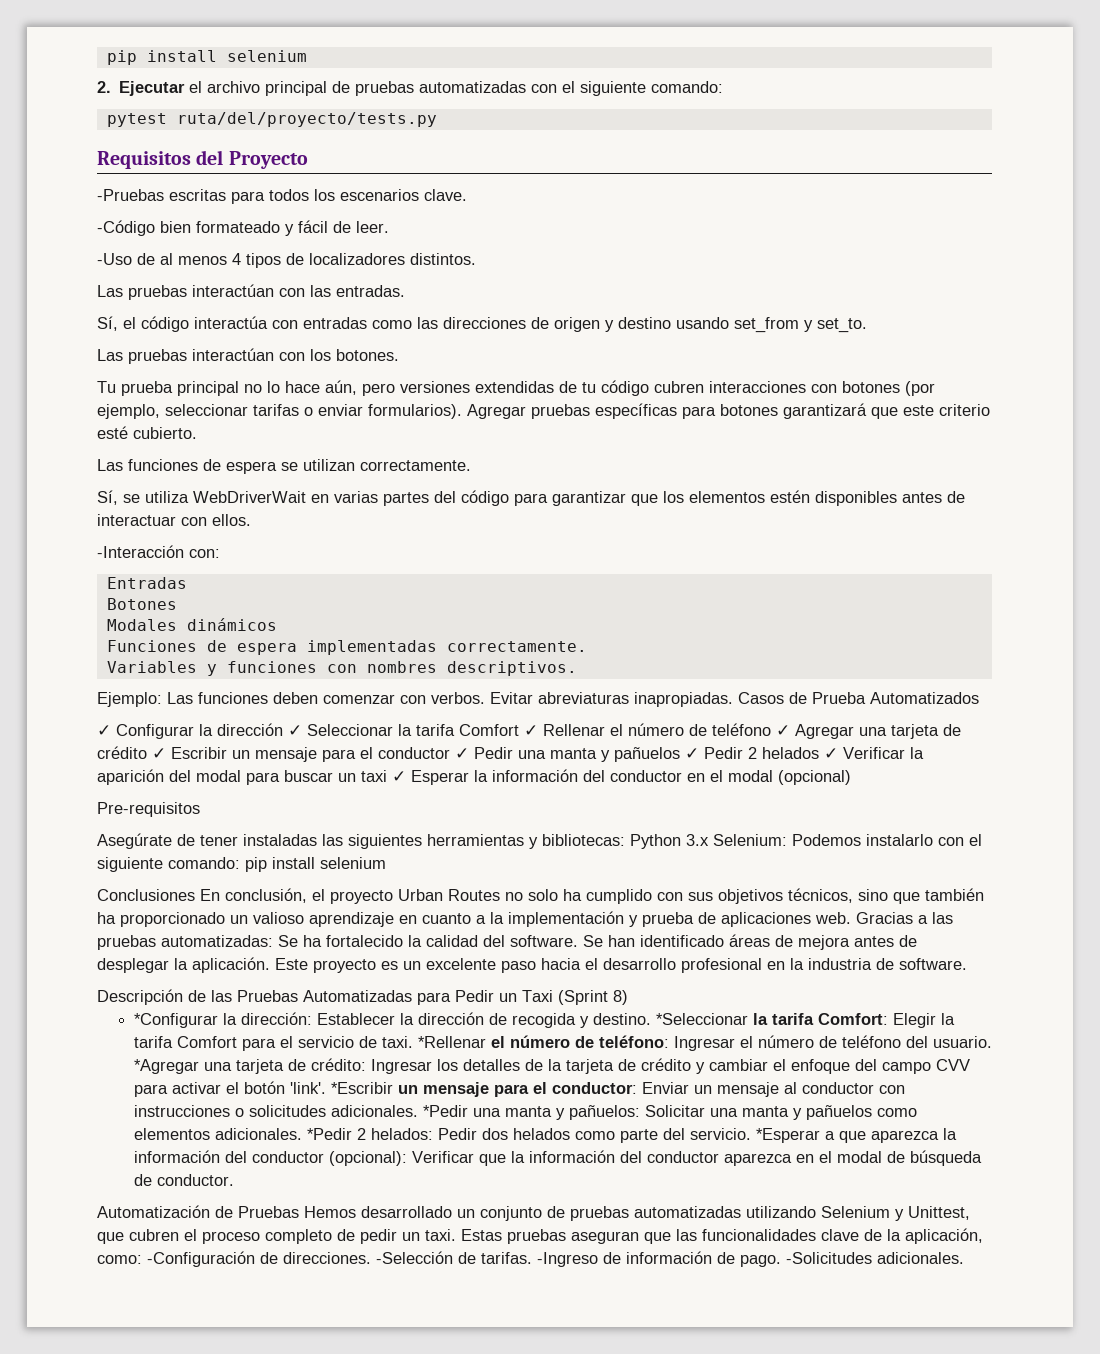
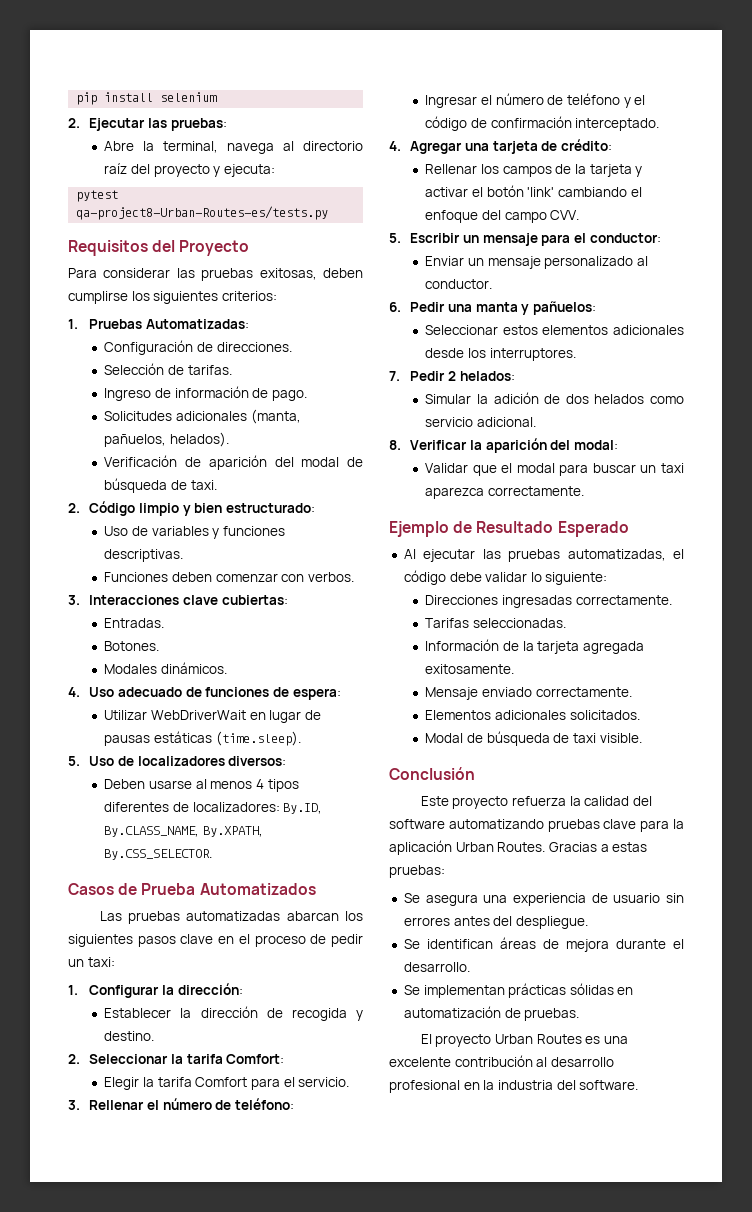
- 2. Ejecutar el archivo principal de pruebas automatizadas con el siguiente comando:
+ 2. Ejecutar las pruebas:
+ Abre la terminal, navega al directorio raíz del proyecto y ejecuta:
- pytest ruta/del/proyecto/tests.py
+ pytest qa-project8-Urban-Routes-es/tests.py
- -Pruebas escritas para todos los escenarios clave.
- -Código bien formateado y fácil de leer.
- -Uso de al menos 4 tipos de localizadores distintos.
- Las pruebas interactúan con las entradas.
- Sí, el código interactúa con entradas como las direcciones de origen y destino usando set_from y set_to.
- Las pruebas interactúan con los botones.
- Tu prueba principal no lo hace aún, pero versiones extendidas de tu código cubren interacciones con botones (por ejemplo, seleccionar tarifas o enviar formularios). Agregar pruebas específicas para botones garantizará que este criterio esté cubierto.
- Las funciones de espera se utilizan correctamente.
- Sí, se utiliza WebDriverWait en varias partes del código para garantizar que los elementos estén disponibles antes de interactuar con ellos.
- -Interacción con:
- Entradas
- Botones
- Modales dinámicos
- Funciones de espera implementadas correctamente.
- Variables y funciones con nombres descriptivos.
- Ejemplo: Las funciones deben comenzar con verbos. Evitar abreviaturas inapropiadas. Casos de Prueba Automatizados
- ✓ Configurar la dirección ✓ Seleccionar la tarifa Comfort ✓ Rellenar el número de teléfono ✓ Agregar una tarjeta de crédito ✓ Escribir un mensaje para el conductor ✓ Pedir una manta y pañuelos ✓ Pedir 2 helados ✓ Verificar la aparición del modal para buscar un taxi ✓ Esperar la información del conductor en el modal (opcional)
- Pre-requisitos
- Asegúrate de tener instaladas las siguientes herramientas y bibliotecas: Python 3.x Selenium: Podemos instalarlo con el siguiente comando: pip install selenium
- Conclusiones En conclusión, el proyecto Urban Routes no solo ha cumplido con sus objetivos técnicos, sino que también ha proporcionado un valioso aprendizaje en cuanto a la implementación y prueba de aplicaciones web. Gracias a las pruebas automatizadas: Se ha fortalecido la calidad del software. Se han identificado áreas de mejora antes de desplegar la aplicación. Este proyecto es un excelente paso hacia el desarrollo profesional en la industria de software.
- Descripción de las Pruebas Automatizadas para Pedir un Taxi (Sprint 8)
- *Configurar la dirección: Establecer la dirección de recogida y destino. *Seleccionar la tarifa Comfort: Elegir la tarifa Comfort para el servicio de taxi. *Rellenar el número de teléfono: Ingresar el número de teléfono del usuario. *Agregar una tarjeta de crédito: Ingresar los detalles de la tarjeta de crédito y cambiar el enfoque del campo CVV para activar el botón 'link'. *Escribir un mensaje para el conductor: Enviar un mensaje al conductor con instrucciones o solicitudes adicionales. *Pedir una manta y pañuelos: Solicitar una manta y pañuelos como elementos adicionales. *Pedir 2 helados: Pedir dos helados como parte del servicio. *Esperar a que aparezca la información del conductor (opcional): Verificar que la información del conductor aparezca en el modal de búsqueda de conductor.
- Automatización de Pruebas Hemos desarrollado un conjunto de pruebas automatizadas utilizando Selenium y Unittest, que cubren el proceso completo de pedir un taxi. Estas pruebas aseguran que las funcionalidades clave de la aplicación, como: -Configuración de direcciones. -Selección de tarifas. -Ingreso de información de pago. -Solicitudes adicionales.
+ Para considerar las pruebas exitosas, deben cumplirse los siguientes criterios:
+ 1. Pruebas Automatizadas:
+ Configuración de direcciones.
+ Selección de tarifas.
+ Ingreso de información de pago.
+ Solicitudes adicionales (manta, pañuelos, helados).
+ Verificación de aparición del modal de búsqueda de taxi.
+ 2. Código limpio y bien estructurado:
+ Uso de variables y funciones descriptivas.
+ Funciones deben comenzar con verbos.
+ 3. Interacciones clave cubiertas:
+ Entradas.
+ Botones.
+ Modales dinámicos.
+ 4. Uso adecuado de funciones de espera:
+ Utilizar WebDriverWait en lugar de pausas estáticas (time.sleep).
+ 5. Uso de localizadores diversos:
+ Deben usarse al menos 4 tipos diferentes de localizadores: By.ID, By.CLASS_NAME, By.XPATH, By.CSS_SELECTOR.
+ Casos de Prueba Automatizados
+ Las pruebas automatizadas abarcan los siguientes pasos clave en el proceso de pedir un taxi:
+ 1. Configurar la dirección:
+ Establecer la dirección de recogida y destino.
+ 2. Seleccionar la tarifa Comfort:
+ Elegir la tarifa Comfort para el servicio.
+ 3. Rellenar el número de teléfono:
+ Ingresar el número de teléfono y el código de confirmación interceptado.
+ 4. Agregar una tarjeta de crédito:
+ Rellenar los campos de la tarjeta y activar el botón 'link' cambiando el enfoque del campo CVV.
+ 5. Escribir un mensaje para el conductor:
+ Enviar un mensaje personalizado al conductor.
+ 6. Pedir una manta y pañuelos:
+ Seleccionar estos elementos adicionales desde los interruptores.
+ 7. Pedir 2 helados:
+ Simular la adición de dos helados como servicio adicional.
+ 8. Verificar la aparición del modal:
+ Validar que el modal para buscar un taxi aparezca correctamente.
+ Ejemplo de Resultado Esperado
+ Al ejecutar las pruebas automatizadas, el código debe validar lo siguiente:
+ Direcciones ingresadas correctamente.
+ Tarifas seleccionadas.
+ Información de la tarjeta agregada exitosamente.
+ Mensaje enviado correctamente.
+ Elementos adicionales solicitados.
+ Modal de búsqueda de taxi visible.
+ Conclusión
+ Este proyecto refuerza la calidad del software automatizando pruebas clave para la aplicación Urban Routes. Gracias a estas pruebas:
+ Se asegura una experiencia de usuario sin errores antes del despliegue.
+ Se identifican áreas de mejora durante el desarrollo.
+ Se implementan prácticas sólidas en automatización de pruebas.
+ El proyecto Urban Routes es una excelente contribución al desarrollo profesional en la industria del software.

